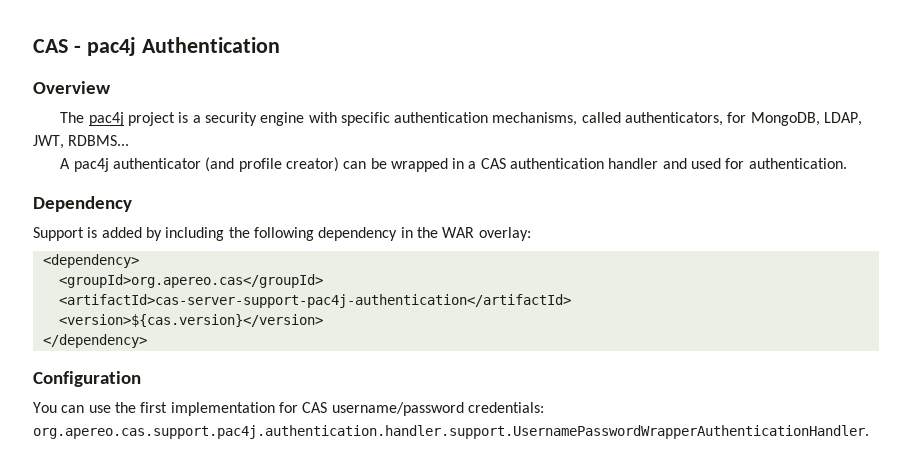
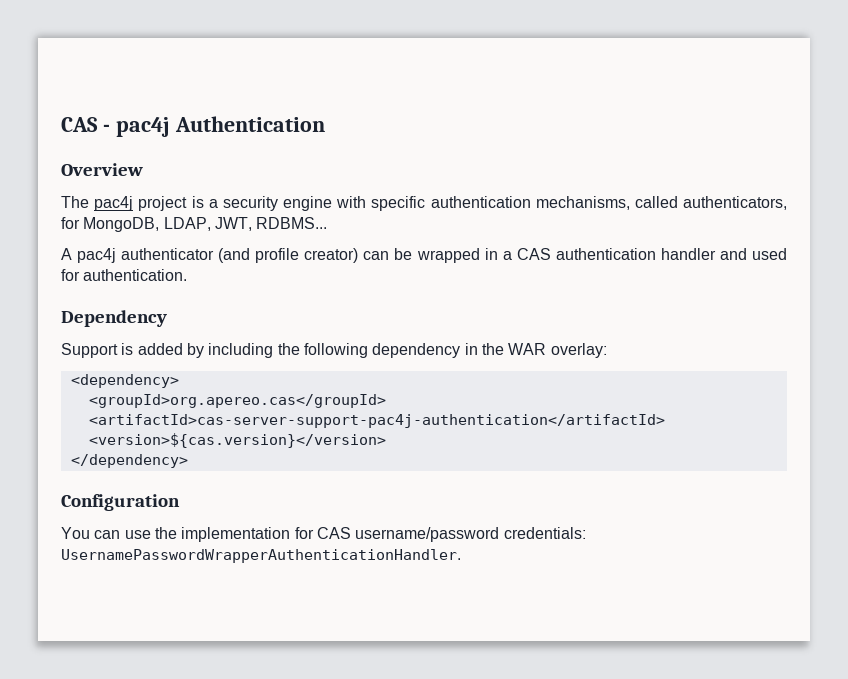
- You can use the first implementation for CAS username/password credentials: org.apereo.cas.support.pac4j.authentication.handler.support.UsernamePasswordWrapperAuthenticationHandler.
+ You can use the implementation for CAS username/password credentials: UsernamePasswordWrapperAuthenticationHandler.

